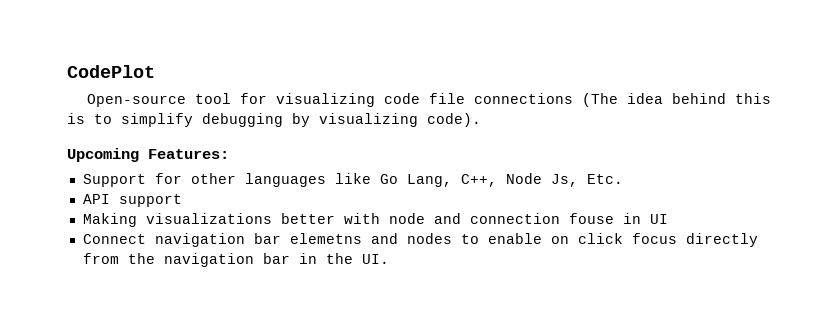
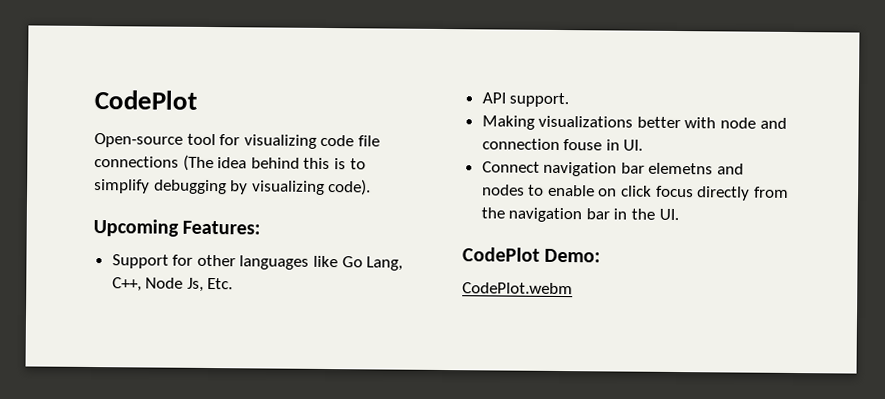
- API support
+ API support.
- Making visualizations better with node and connection fouse in UI
+ Making visualizations better with node and connection fouse in UI.
+ CodePlot Demo:
+ CodePlot.webm

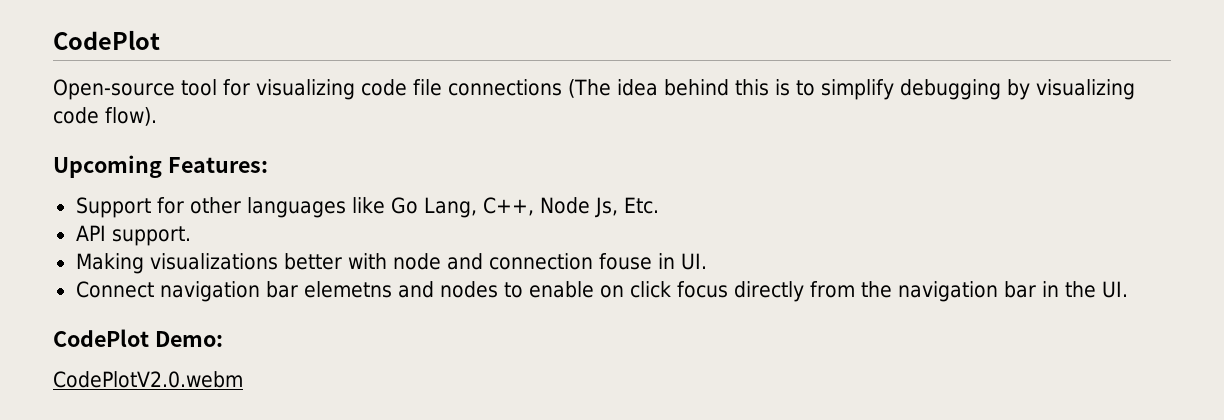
- Open-source tool for visualizing code file connections (The idea behind this is to simplify debugging by visualizing code).
+ Open-source tool for visualizing code file connections (The idea behind this is to simplify debugging by visualizing code flow).
- CodePlot.webm
+ CodePlotV2.0.webm

